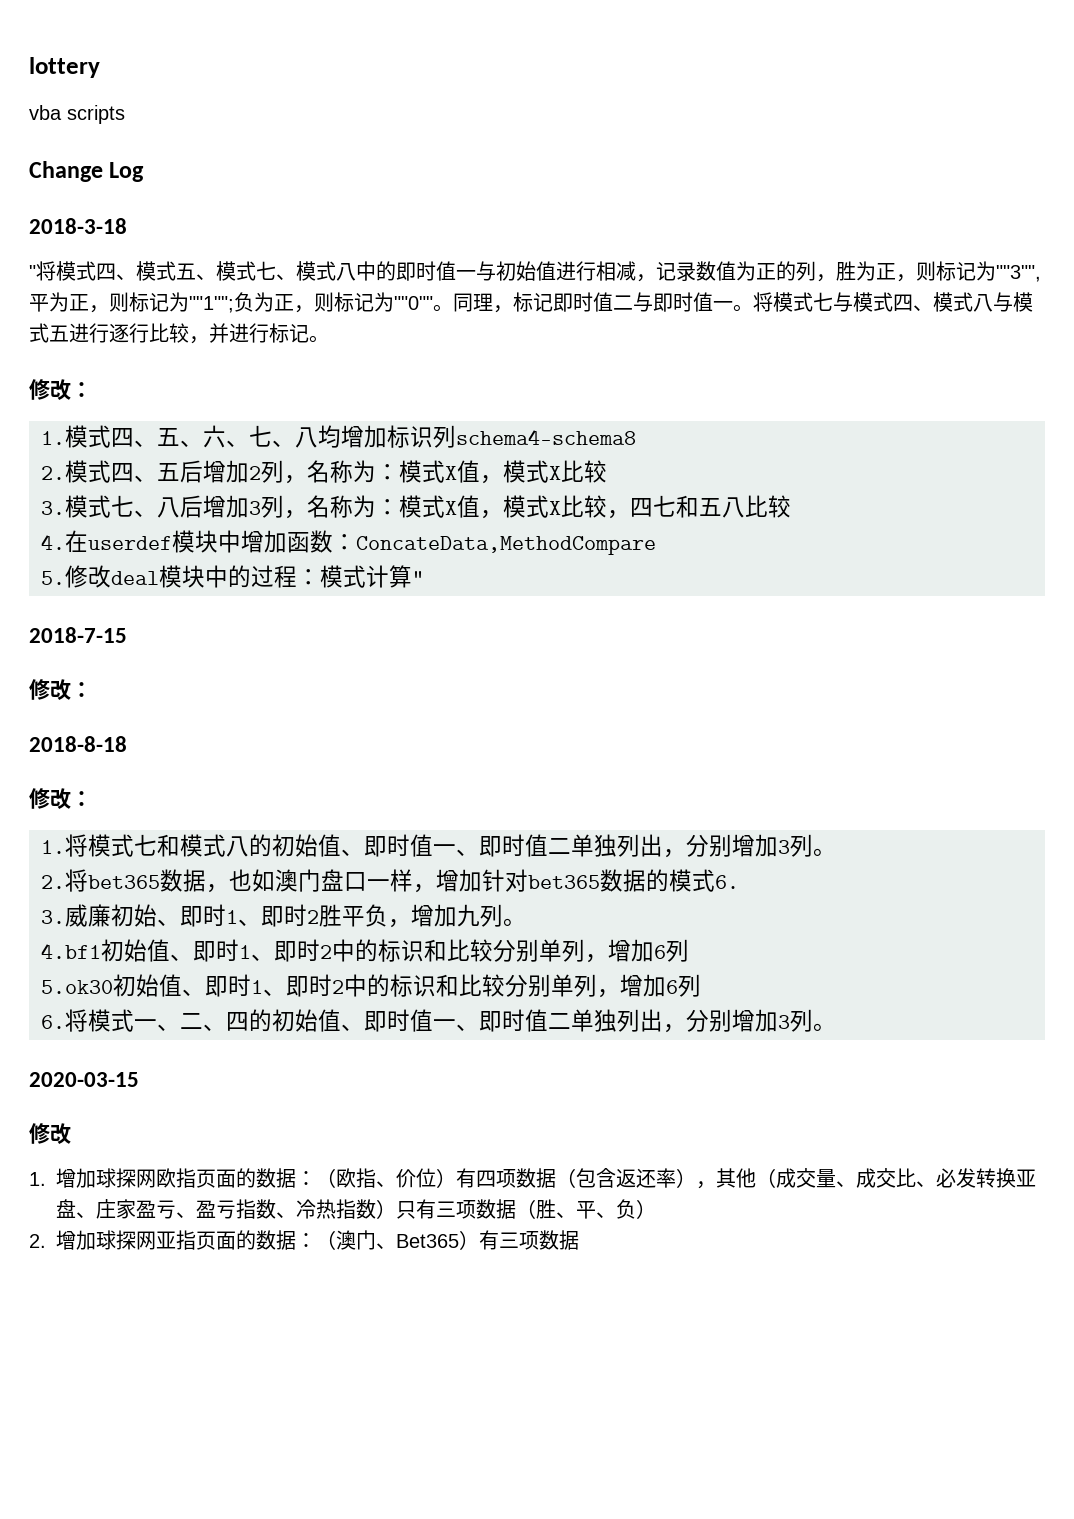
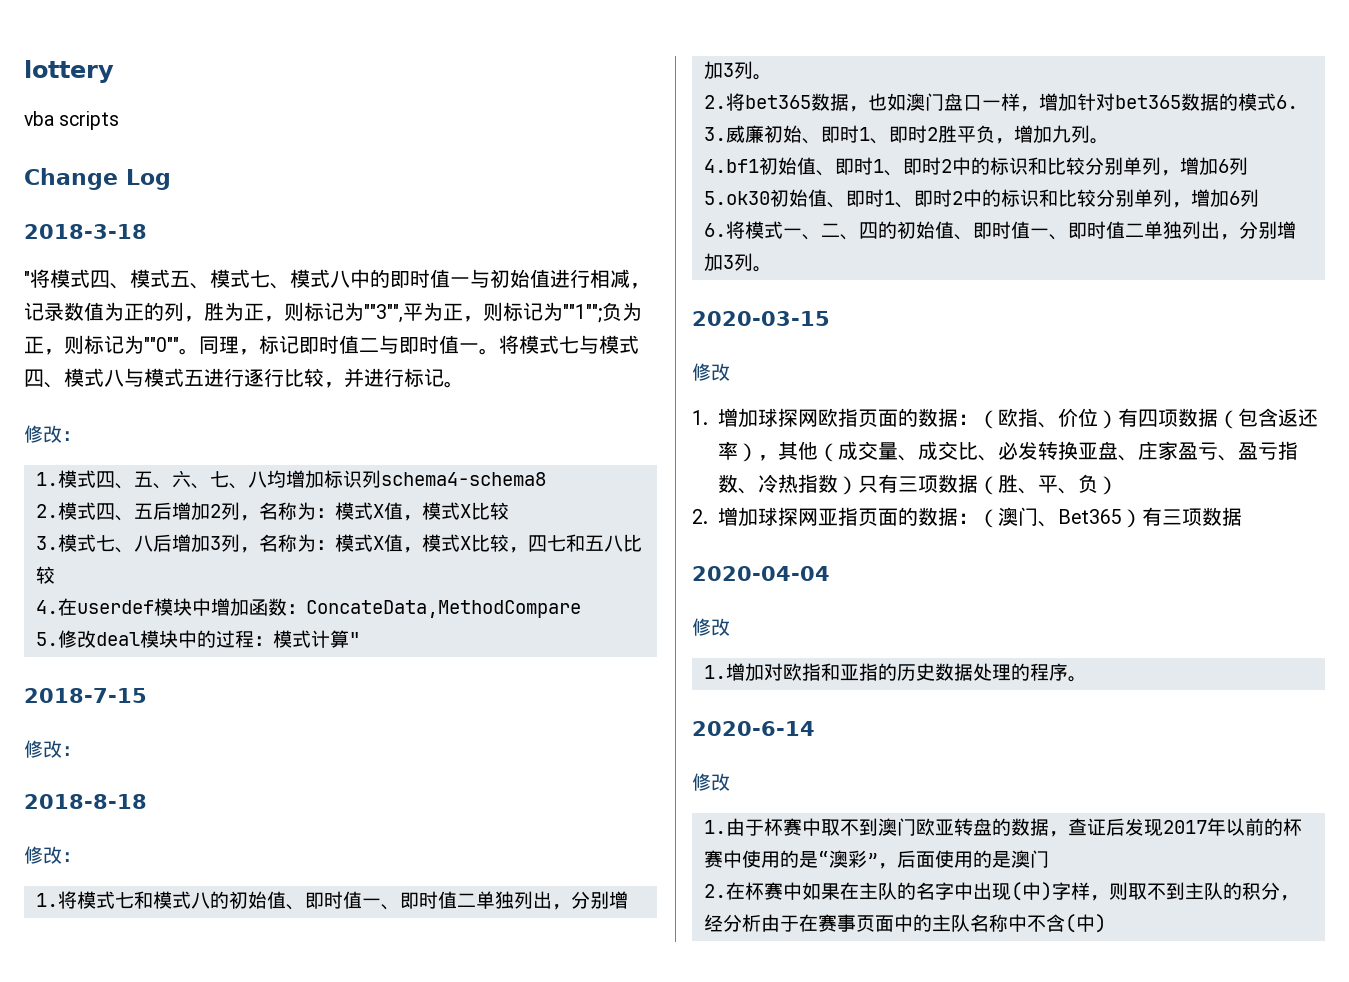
+ 2020-04-04
+ 修改
+ 1.增加对欧指和亚指的历史数据处理的程序。
+ 2020-6-14
+ 修改
+ 1.由于杯赛中取不到澳门欧亚转盘的数据，查证后发现2017年以前的杯赛中使用的是“澳彩”，后面使用的是澳门
+ 2.在杯赛中如果在主队的名字中出现(中)字样，则取不到主队的积分，经分析由于在赛事页面中的主队名称中不含(中)

